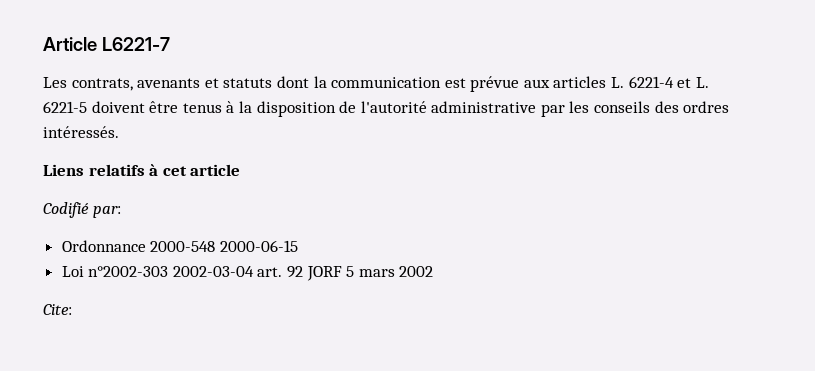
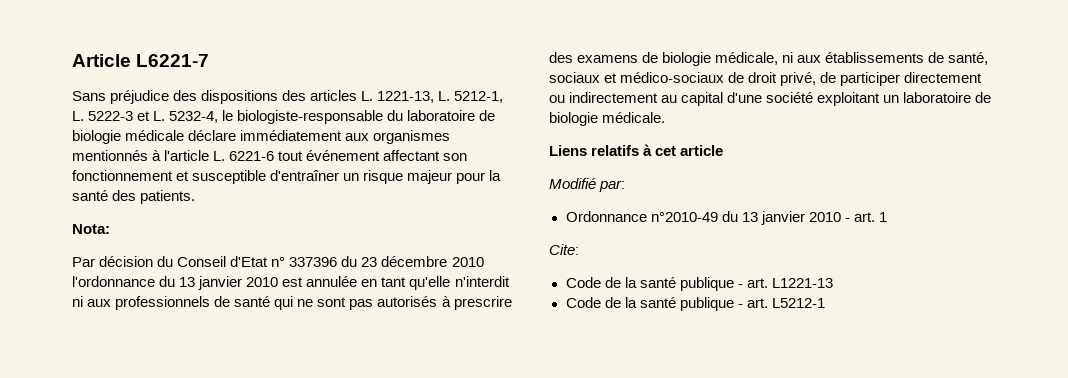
- Les contrats, avenants et statuts dont la communication est prévue aux articles L. 6221-4 et L. 6221-5 doivent être tenus à la disposition de l'autorité administrative par les conseils des ordres intéressés.
+ Sans préjudice des dispositions des articles L. 1221-13, L. 5212-1, L. 5222-3 et L. 5232-4, le biologiste-responsable du laboratoire de biologie médicale déclare immédiatement aux organismes mentionnés à l'article L. 6221-6 tout événement affectant son fonctionnement et susceptible d'entraîner un risque majeur pour la santé des patients.
+ Nota:
+ Par décision du Conseil d'Etat n° 337396 du 23 décembre 2010 l'ordonnance du 13 janvier 2010 est annulée en tant qu'elle n'interdit ni aux professionnels de santé qui ne sont pas autorisés à prescrire des examens de biologie médicale, ni aux établissements de santé, sociaux et médico-sociaux de droit privé, de participer directement ou indirectement au capital d'une société exploitant un laboratoire de biologie médicale.
- Codifié par:
+ Modifié par:
- Ordonnance 2000-548 2000-06-15
- Loi n°2002-303 2002-03-04 art. 92 JORF 5 mars 2002
+ Ordonnance n°2010-49 du 13 janvier 2010 - art. 1
  Cite:
+ Code de la santé publique - art. L1221-13
+ Code de la santé publique - art. L5212-1

